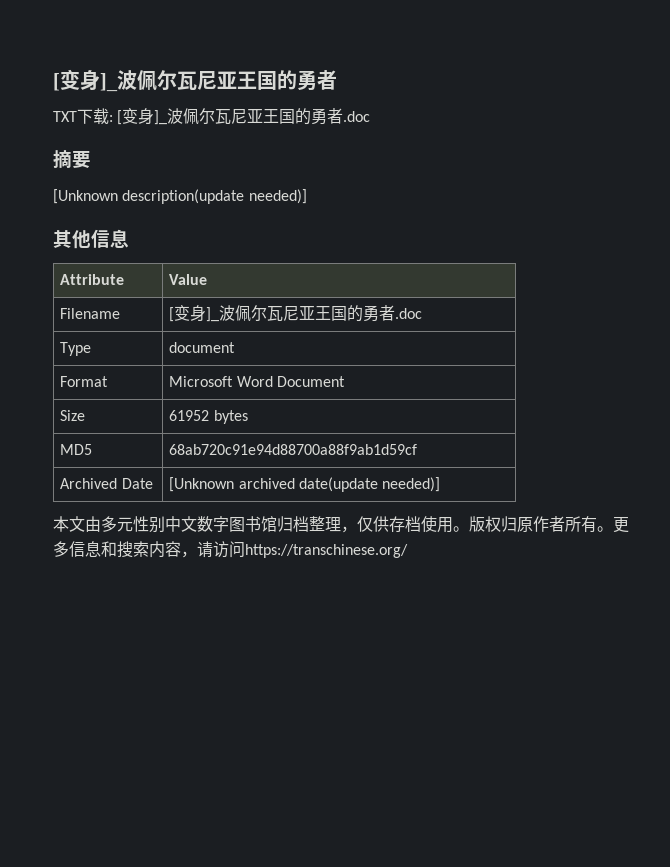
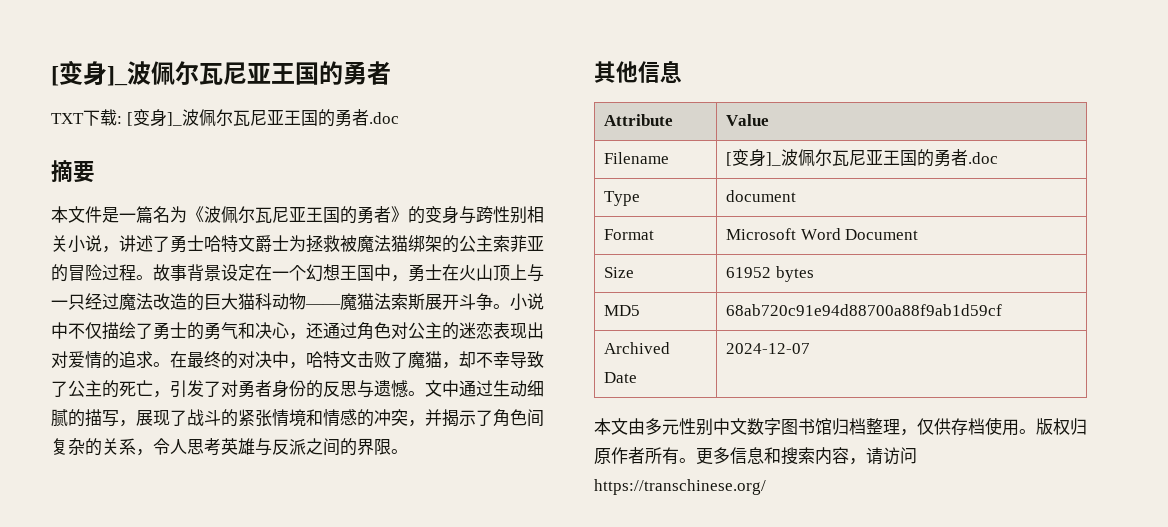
- [Unknown description(update needed)]
+ 本文件是一篇名为《波佩尔瓦尼亚王国的勇者》的变身与跨性别相关小说，讲述了勇士哈特文爵士为拯救被魔法猫绑架的公主索菲亚的冒险过程。故事背景设定在一个幻想王国中，勇士在火山顶上与一只经过魔法改造的巨大猫科动物——魔猫法索斯展开斗争。小说中不仅描绘了勇士的勇气和决心，还通过角色对公主的迷恋表现出对爱情的追求。在最终的对决中，哈特文击败了魔猫，却不幸导致了公主的死亡，引发了对勇者身份的反思与遗憾。文中通过生动细腻的描写，展现了战斗的紧张情境和情感的冲突，并揭示了角色间复杂的关系，令人思考英雄与反派之间的界限。
- Archived Date | [Unknown archived date(update needed)]
+ Archived Date | 2024-12-07

